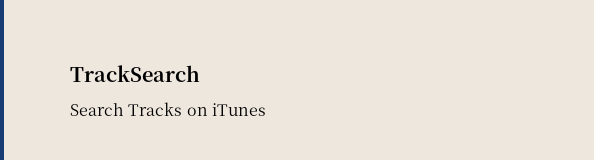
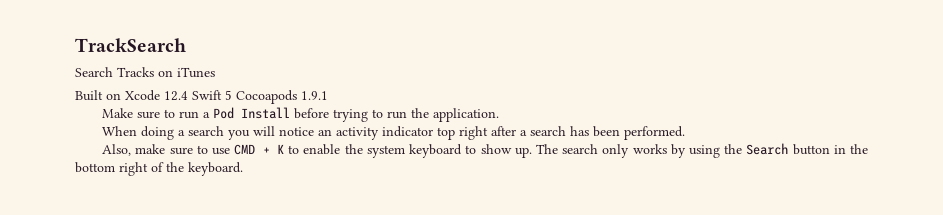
+ Built on Xcode 12.4 Swift 5 Cocoapods 1.9.1
+ Make sure to run a Pod Install before trying to run the application.
+ When doing a search you will notice an activity indicator top right after a search has been performed.
+ Also, make sure to use CMD + K to enable the system keyboard to show up. The search only works by using the Search button in the bottom right of the keyboard.

